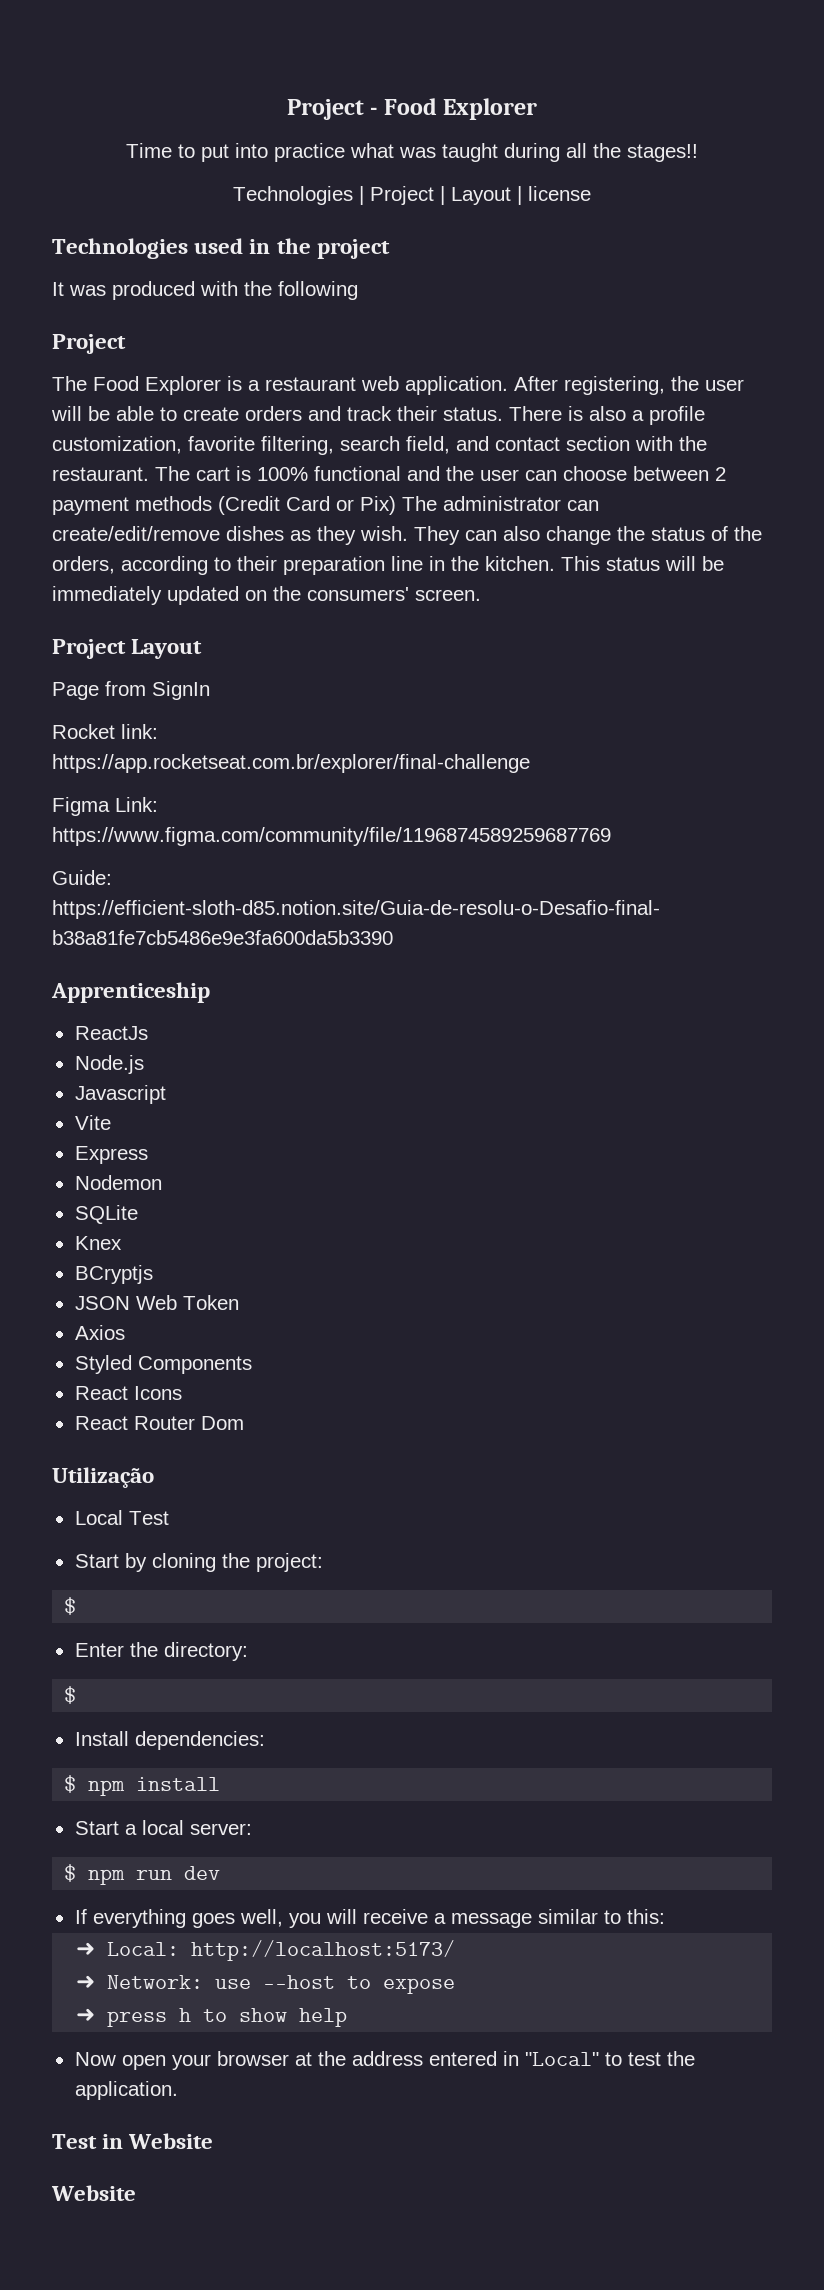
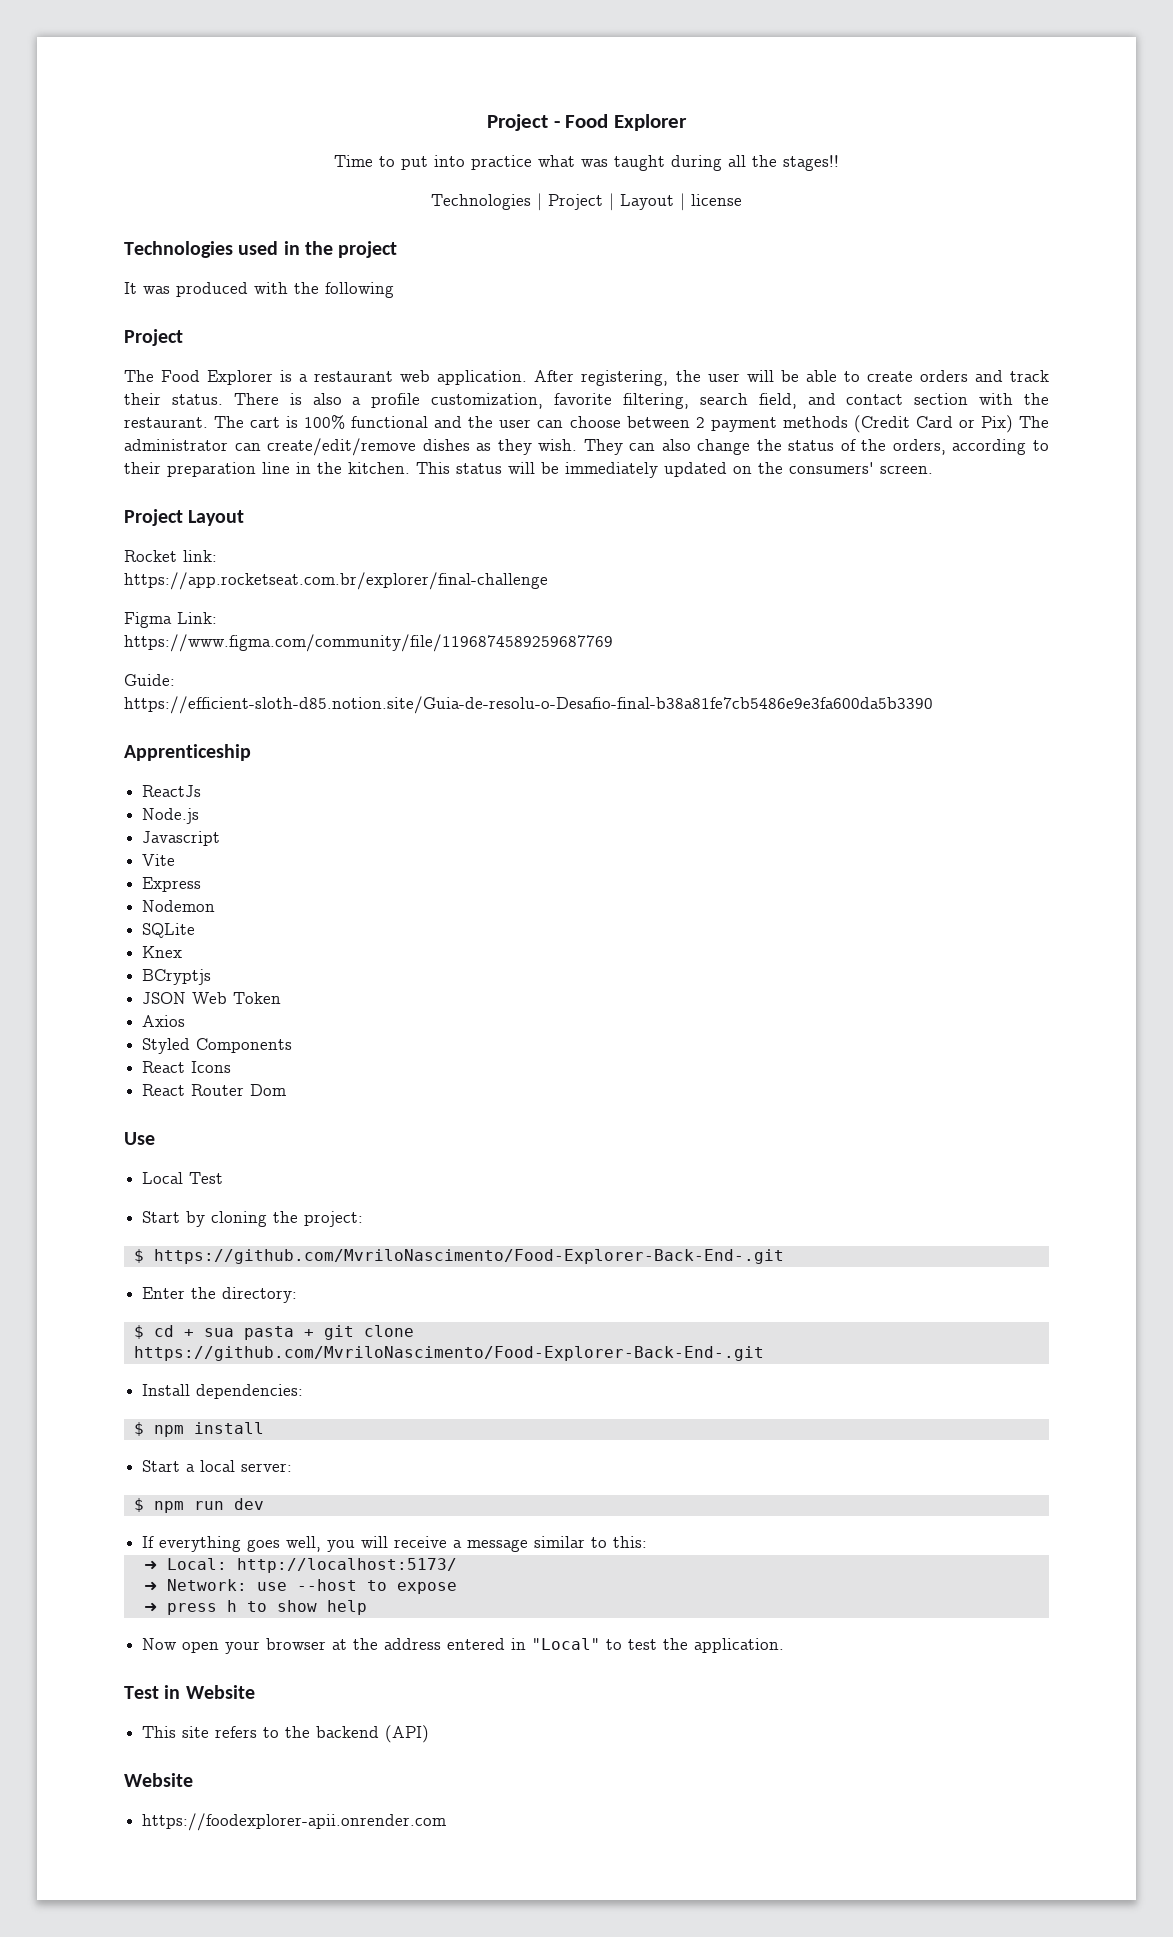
- Page from SignIn
- Utilização
+ Use
  Start by cloning the project:
- $
+ $ https://github.com/MvriloNascimento/Food-Explorer-Back-End-.git
  Enter the directory:
- $
+ $ cd + sua pasta + git clone https://github.com/MvriloNascimento/Food-Explorer-Back-End-.git
  Test in Website
+ This site refers to the backend (API)
  Website
+ https://foodexplorer-apii.onrender.com

